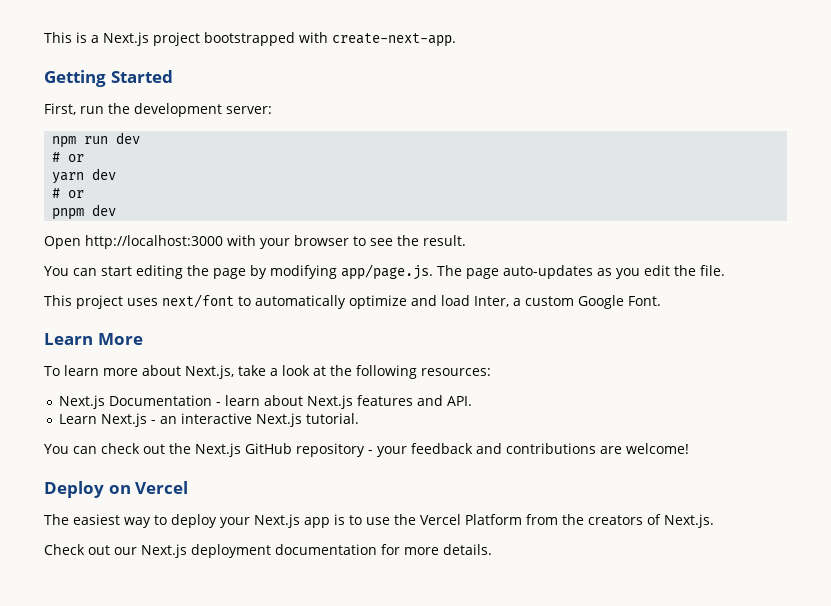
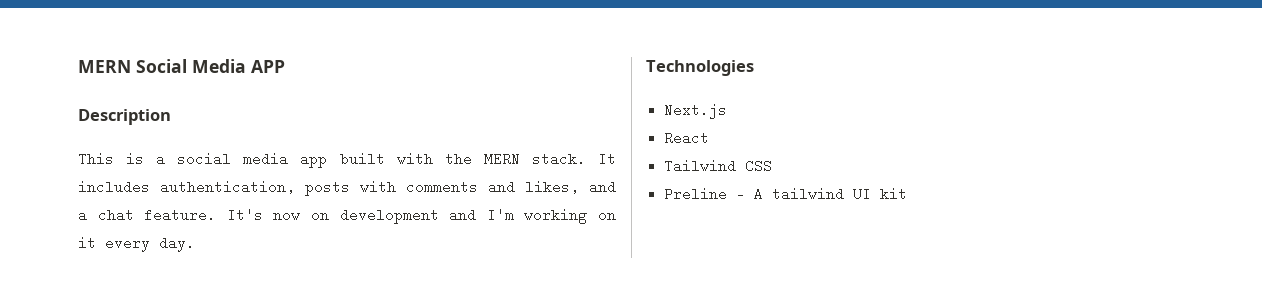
- This is a Next.js project bootstrapped with create-next-app.
- Getting Started
- First, run the development server:
- npm run dev
- # or
- yarn dev
- # or
- pnpm dev
- Open http://localhost:3000 with your browser to see the result.
- You can start editing the page by modifying app/page.js. The page auto-updates as you edit the file.
- This project uses next/font to automatically optimize and load Inter, a custom Google Font.
- Learn More
- To learn more about Next.js, take a look at the following resources:
- Next.js Documentation - learn about Next.js features and API.
- Learn Next.js - an interactive Next.js tutorial.
- You can check out the Next.js GitHub repository - your feedback and contributions are welcome!
- Deploy on Vercel
- The easiest way to deploy your Next.js app is to use the Vercel Platform from the creators of Next.js.
- Check out our Next.js deployment documentation for more details.
+ MERN Social Media APP
+ Description
+ This is a social media app built with the MERN stack. It includes authentication, posts with comments and likes, and a chat feature. It's now on development and I'm working on it every day.
+ Technologies
+ Next.js
+ React
+ Tailwind CSS
+ Preline - A tailwind UI kit

